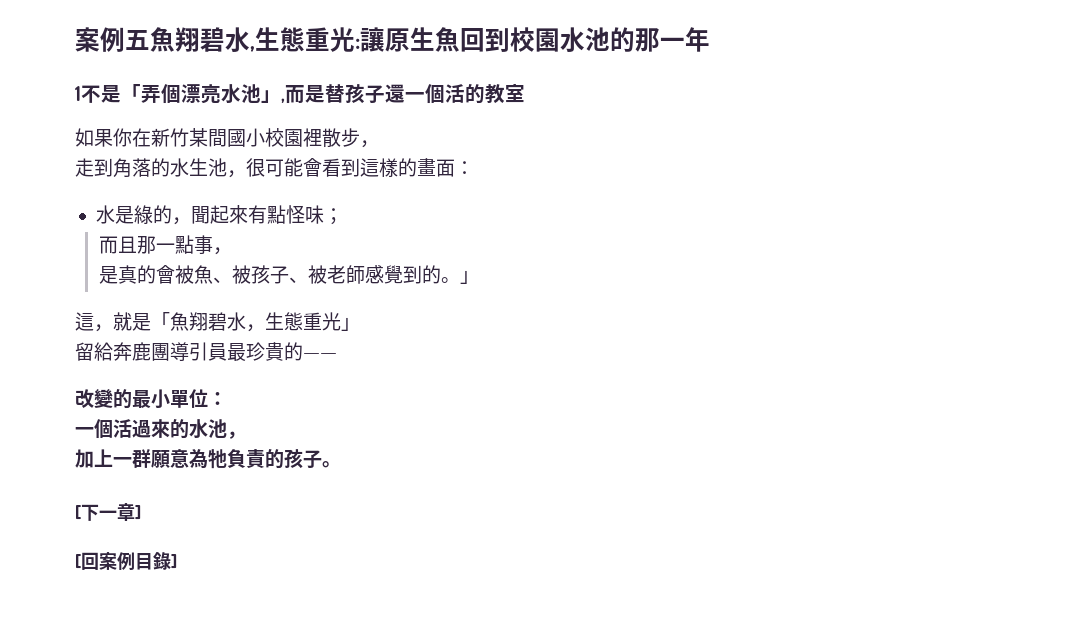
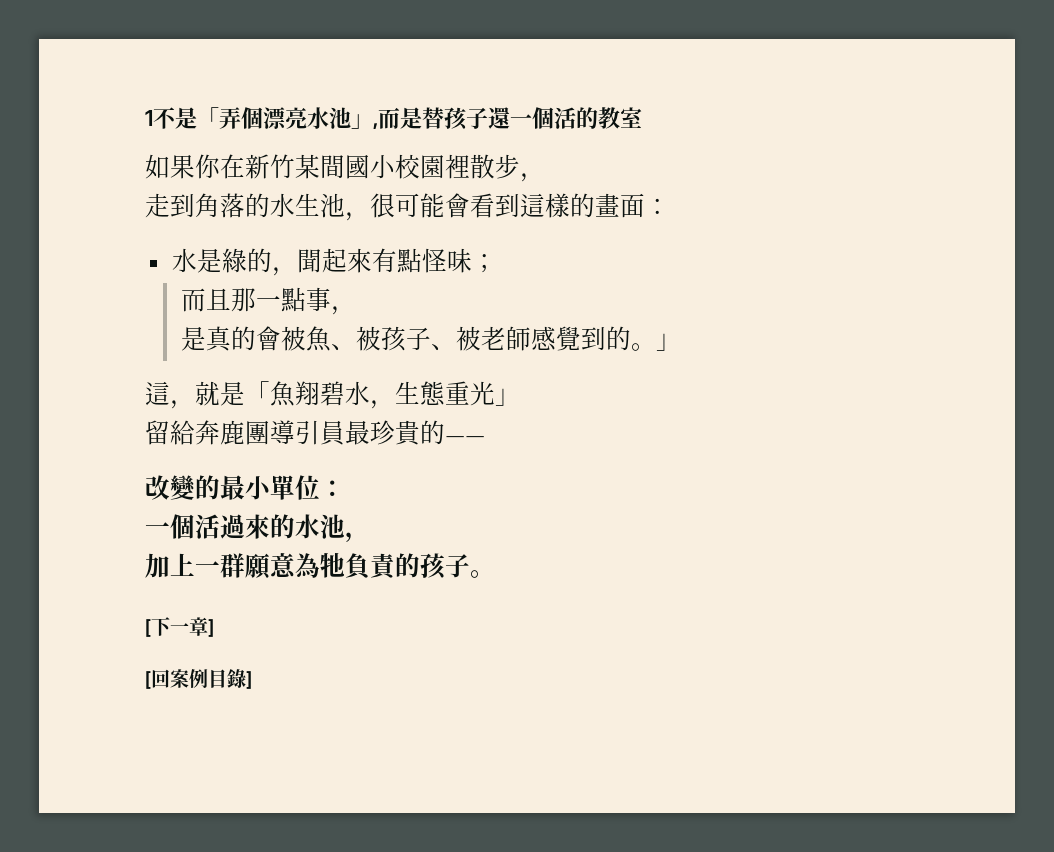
- 案例五魚翔碧水,生態重光:讓原生魚回到校園水池的那一年

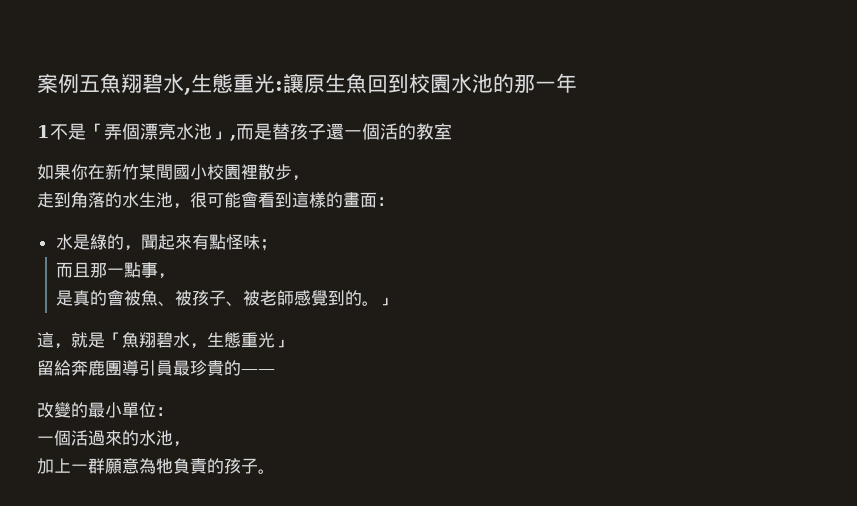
+ 案例五魚翔碧水,生態重光:讓原生魚回到校園水池的那一年
- [下一章]
- [回案例目錄]

